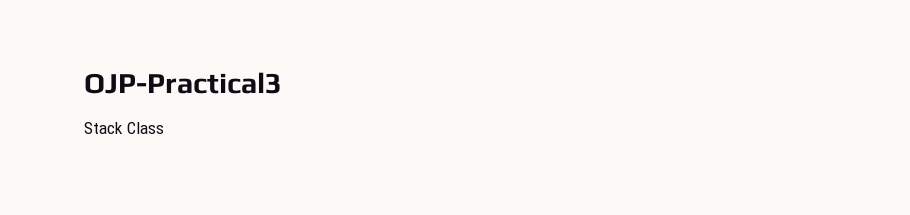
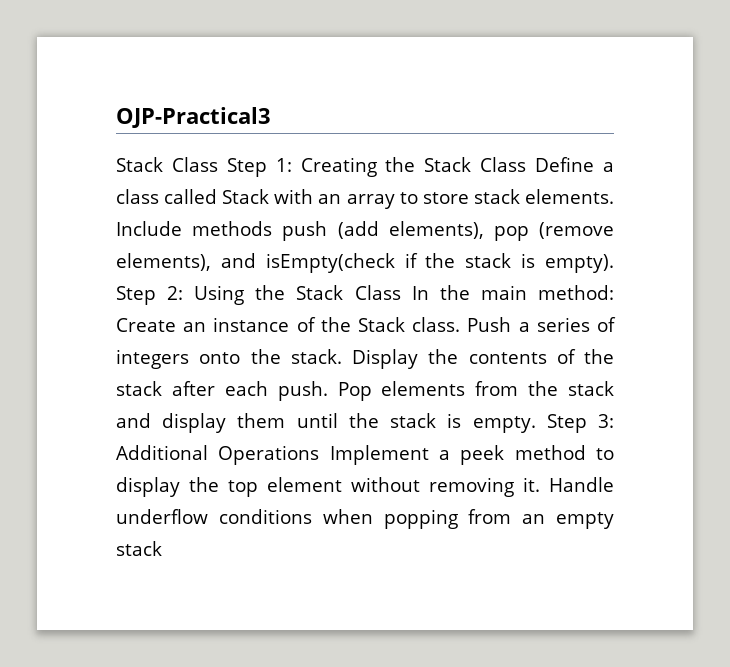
- Stack Class
+ Stack Class Step 1: Creating the Stack Class Define a class called Stack with an array to store stack elements. Include methods push (add elements), pop (remove elements), and isEmpty(check if the stack is empty). Step 2: Using the Stack Class In the main method: Create an instance of the Stack class. Push a series of integers onto the stack. Display the contents of the stack after each push. Pop elements from the stack and display them until the stack is empty. Step 3: Additional Operations Implement a peek method to display the top element without removing it. Handle underflow conditions when popping from an empty stack

